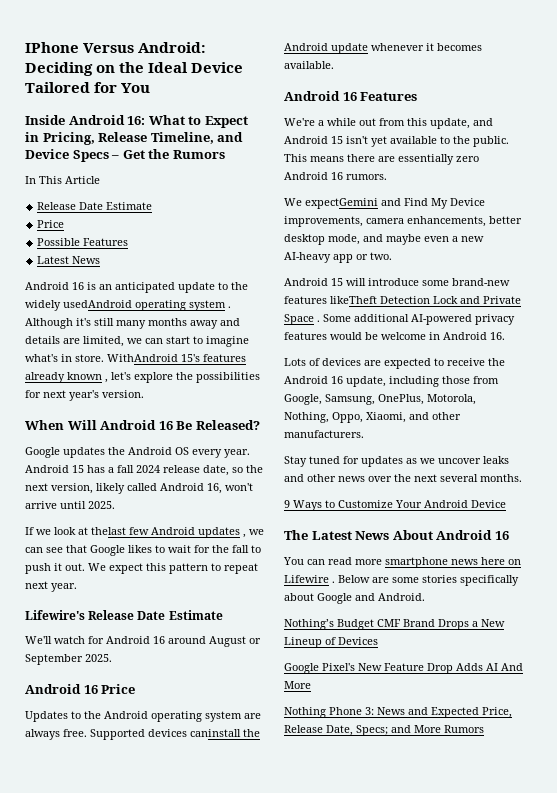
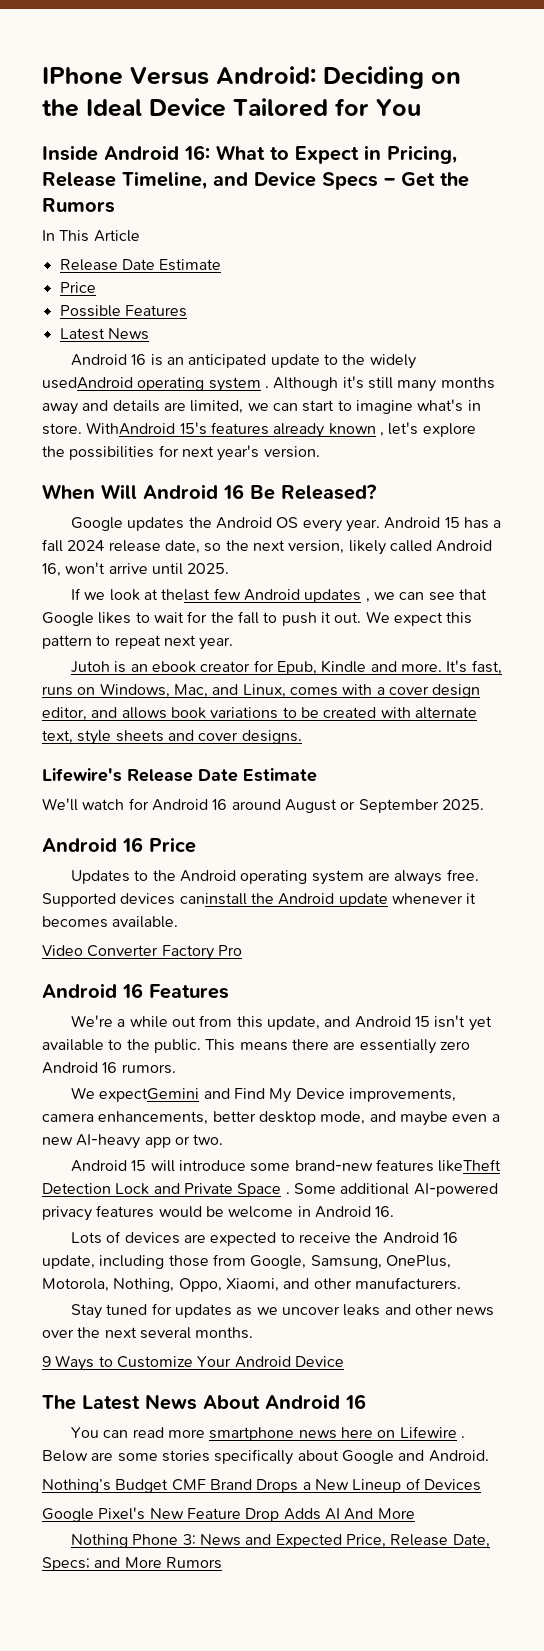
+ Jutoh is an ebook creator for Epub, Kindle and more. It's fast, runs on Windows, Mac, and Linux, comes with a cover design editor, and allows book variations to be created with alternate text, style sheets and cover designs.
+ Video Converter Factory Pro

